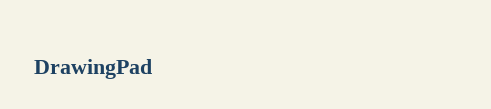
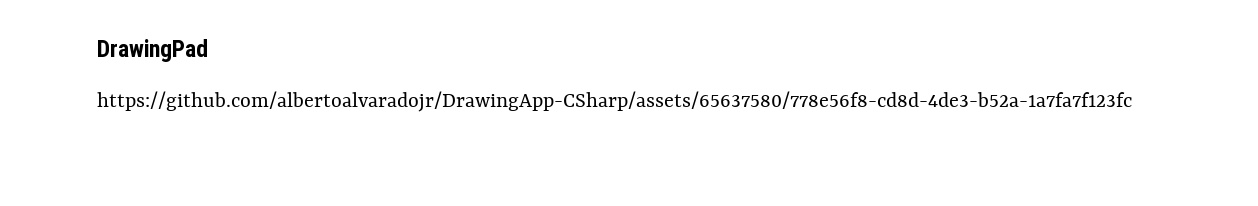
+ https://github.com/albertoalvaradojr/DrawingApp-CSharp/assets/65637580/778e56f8-cd8d-4de3-b52a-1a7fa7f123fc

